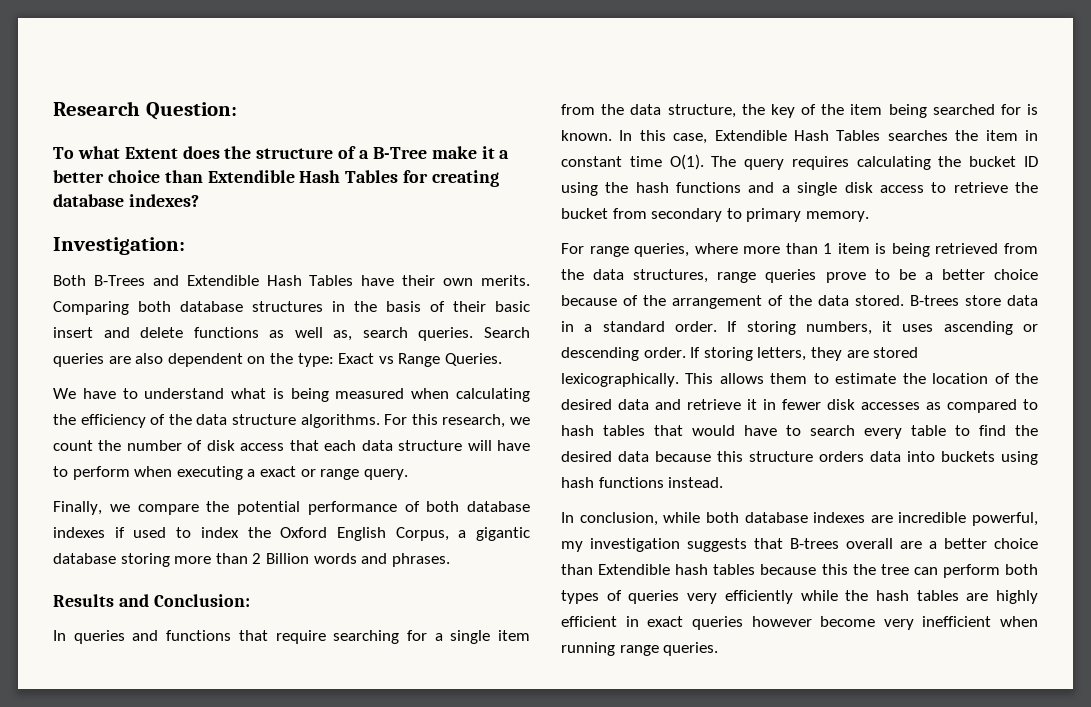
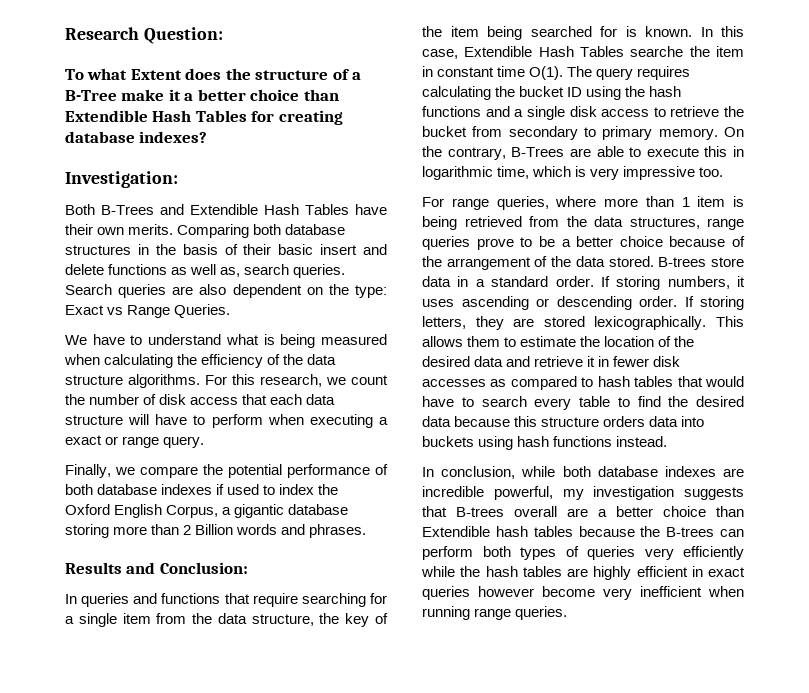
- In this case, Extendible Hash Tables searches the item in constant time O(1).
+ In this case, Extendible Hash Tables searche the item in constant time O(1).
+ On the contrary, B-Trees are able to execute this in logarithmic time, which is very impressive too.
- In conclusion, while both database indexes are incredible powerful, my investigation suggests that B-trees overall are a better choice than Extendible hash tables because this the tree can perform both types of queries very efficiently while the hash tables are highly efficient in exact queries however become very inefficient when running range queries.
+ In conclusion, while both database indexes are incredible powerful, my investigation suggests that B-trees overall are a better choice than Extendible hash tables because the B-trees can perform both types of queries very efficiently while the hash tables are highly efficient in exact queries however become very inefficient when running range queries.

